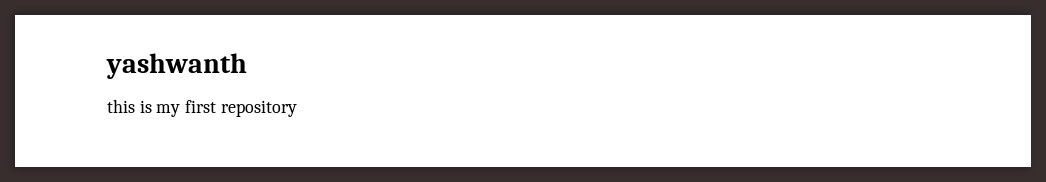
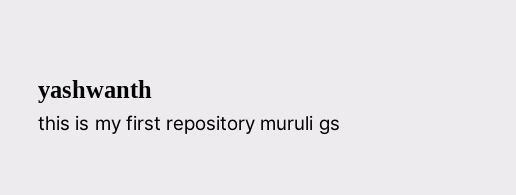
- this is my first repository
+ this is my first repository muruli gs

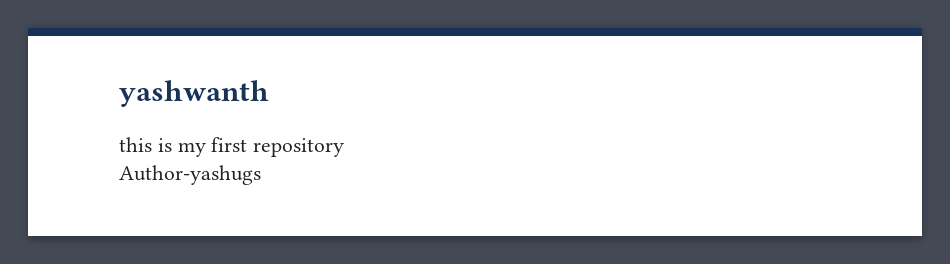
- this is my first repository muruli gs
+ this is my first repository
+ Author-yashugs

